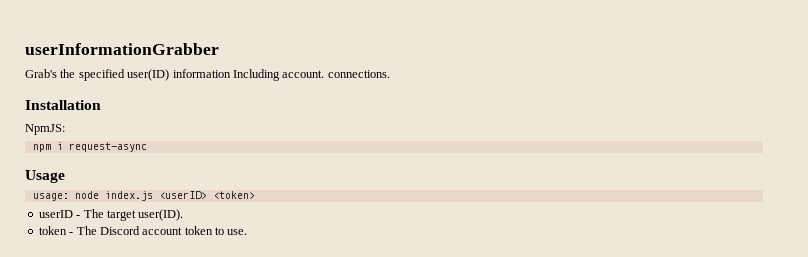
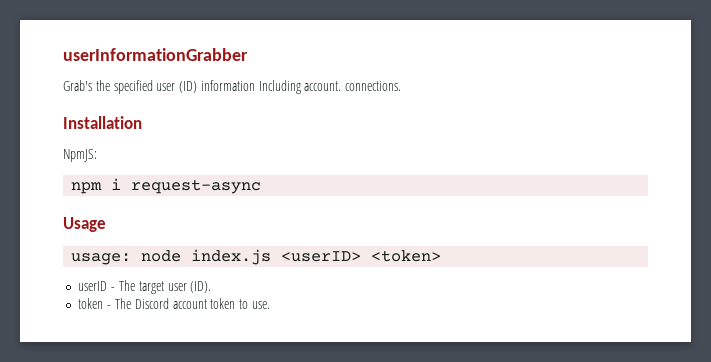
- Grab's the specified user(ID) information Including account. connections.
+ Grab's the specified user (ID) information Including account. connections.
- userID - The target user(ID).
+ userID - The target user (ID).

